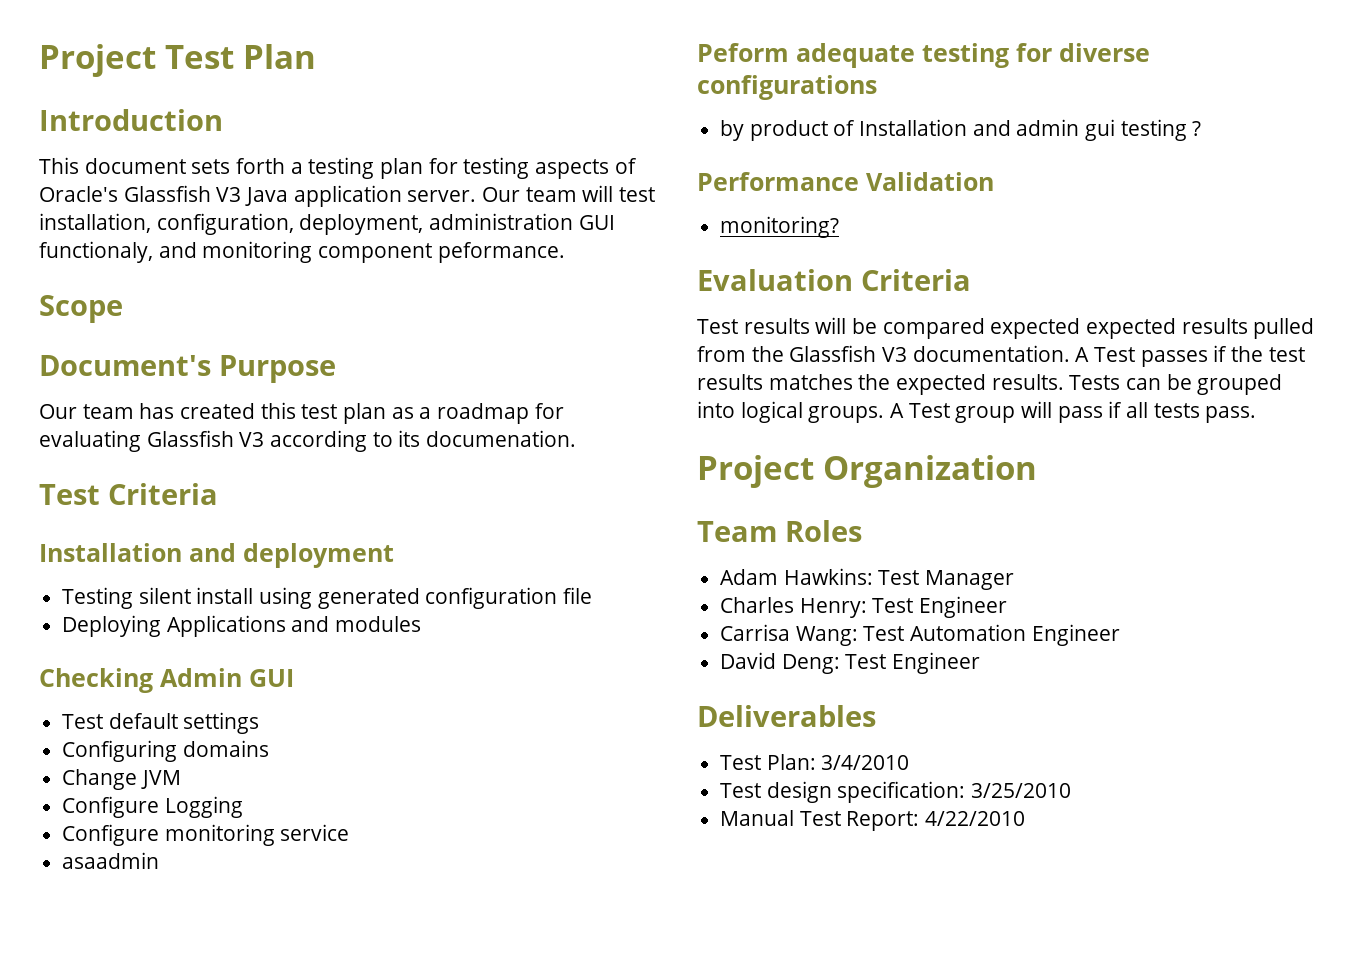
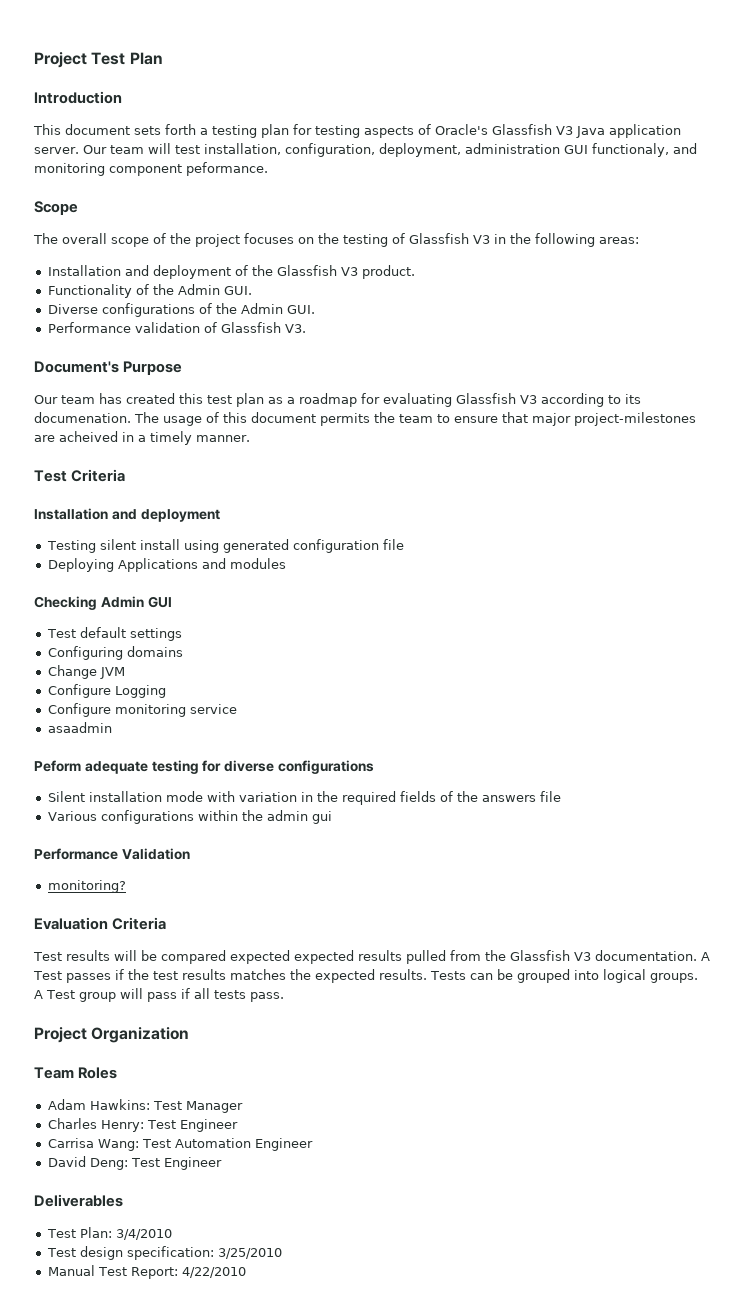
+ The overall scope of the project focuses on the testing of Glassfish V3 in the following areas:
+ Installation and deployment of the Glassfish V3 product.
+ Functionality of the Admin GUI.
+ Diverse configurations of the Admin GUI.
+ Performance validation of Glassfish V3.
+ The usage of this document permits the team to ensure that major project-milestones are acheived in a timely manner.
- by product of Installation and admin gui testing ?
+ Silent installation mode with variation in the required fields of the answers file
+ Various configurations within the admin gui

